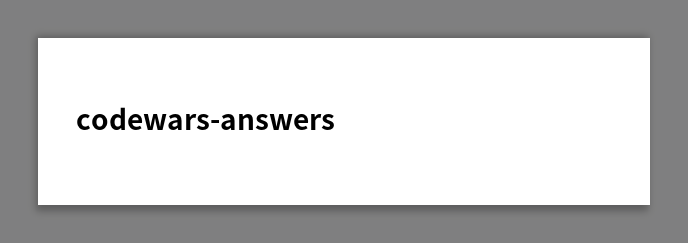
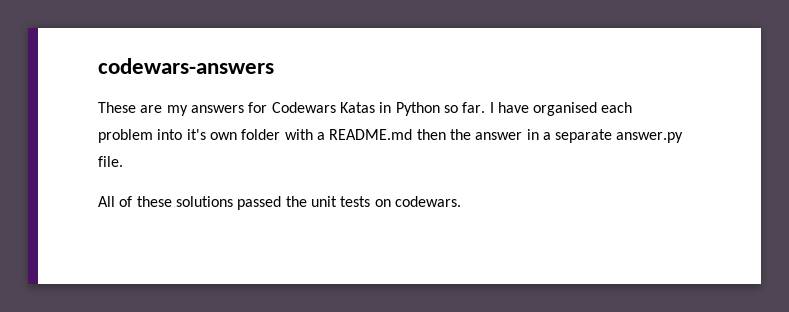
+ These are my answers for Codewars Katas in Python so far. I have organised each problem into it's own folder with a README.md then the answer in a separate answer.py file.
+ All of these solutions passed the unit tests on codewars.

